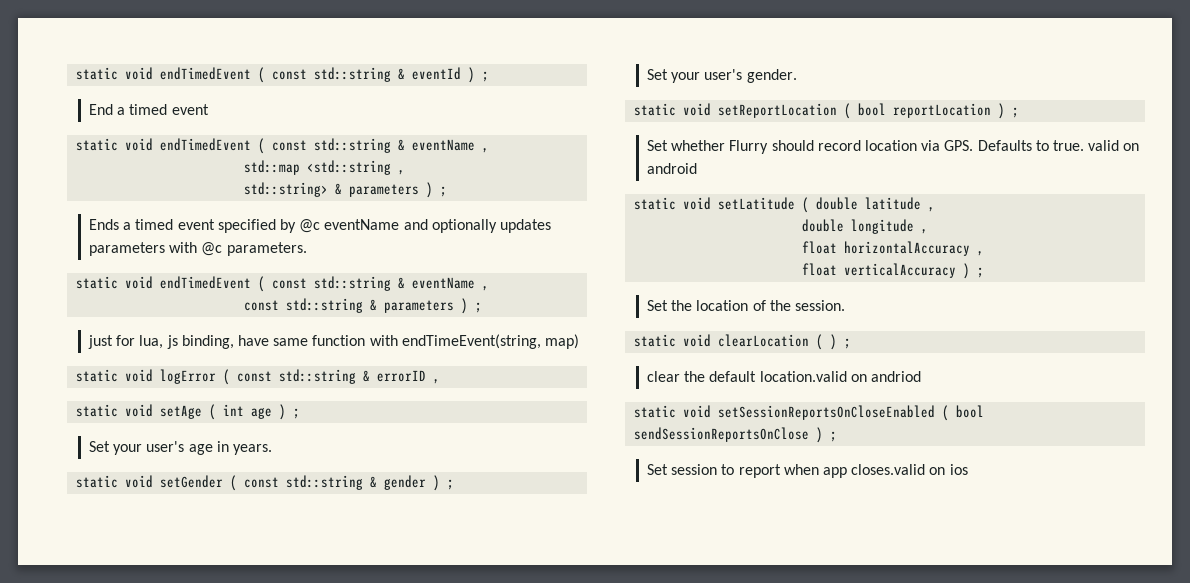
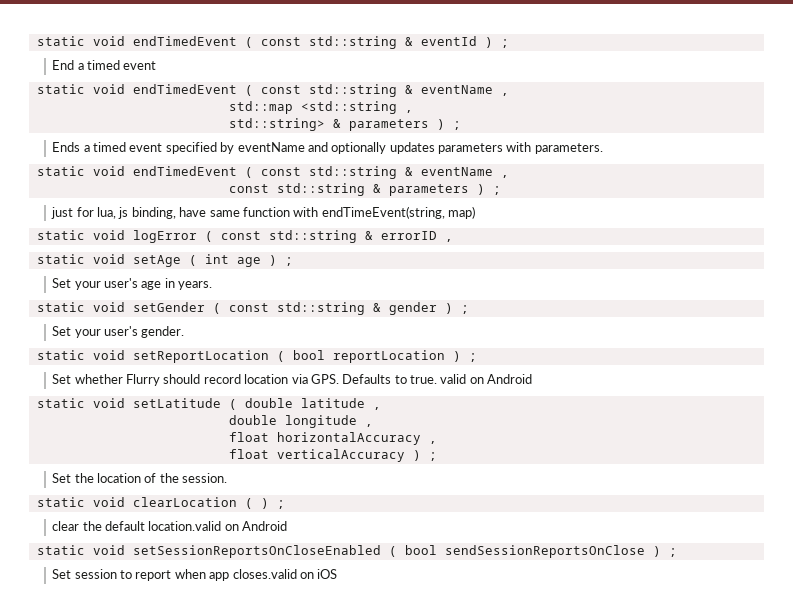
- Ends a timed event specified by @c eventName and optionally updates parameters with @c parameters.
+ Ends a timed event specified by eventName and optionally updates parameters with parameters.
- Set whether Flurry should record location via GPS. Defaults to true. valid on android
+ Set whether Flurry should record location via GPS. Defaults to true. valid on Android
- clear the default location.valid on andriod
+ clear the default location.valid on Android
- Set session to report when app closes.valid on ios
+ Set session to report when app closes.valid on iOS

